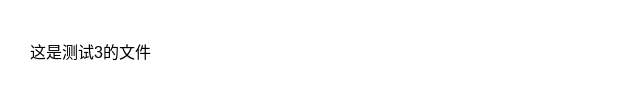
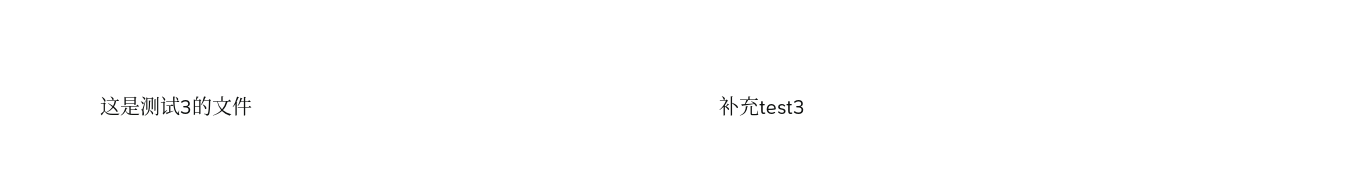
+ 补充test3

